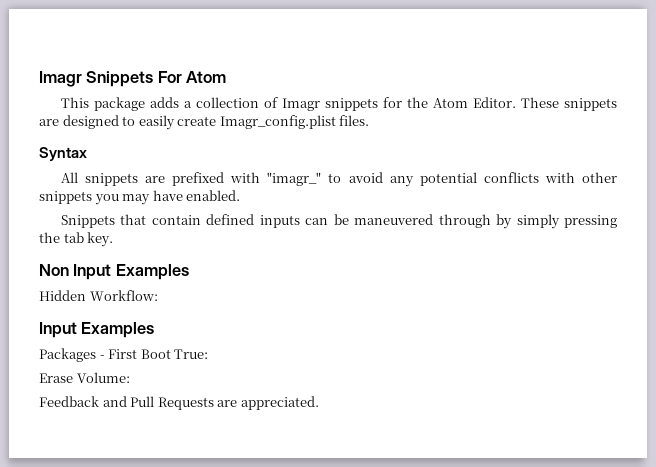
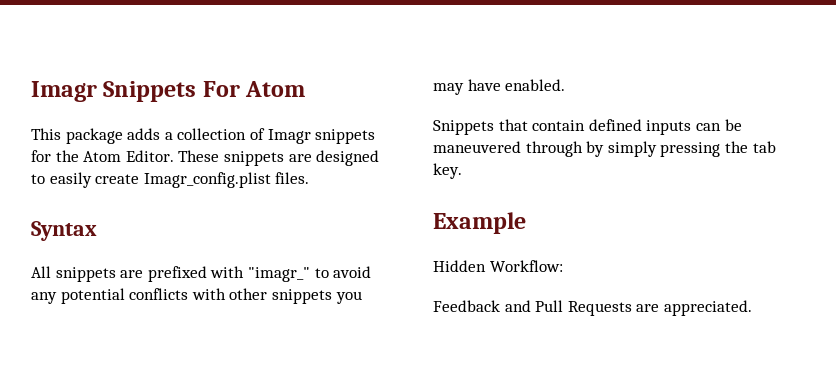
- Non Input Examples
+ Example
  Hidden Workflow:
- Input Examples
- Packages - First Boot True:
- Erase Volume:

